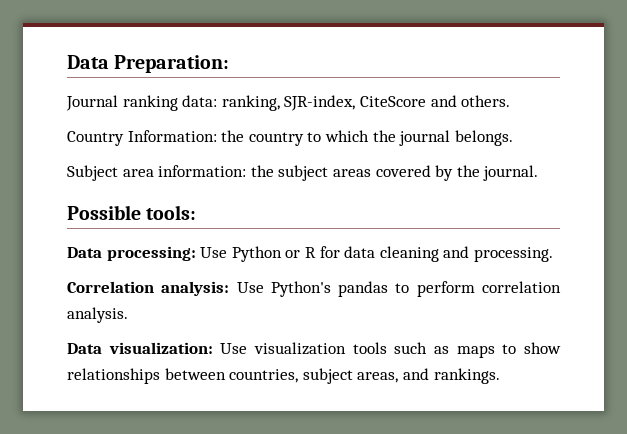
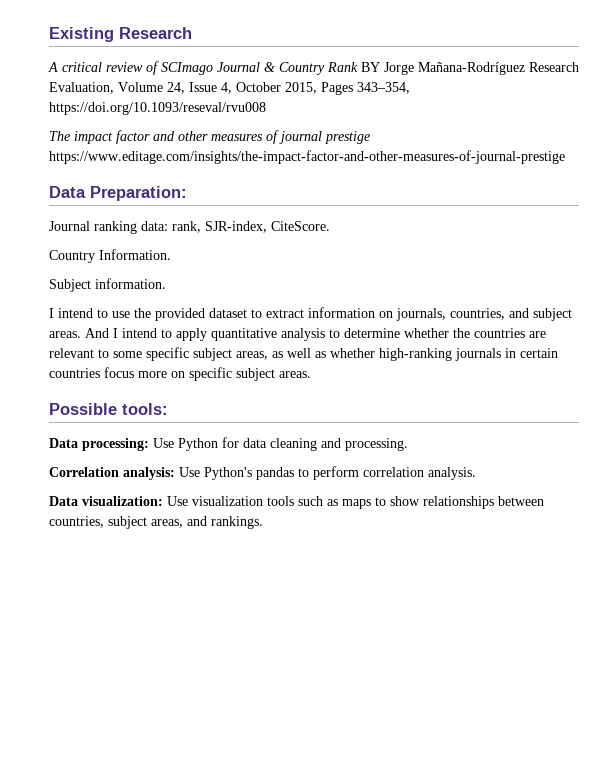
+ Existing Research
+ A critical review of SCImago Journal & Country Rank BY Jorge Mañana-Rodríguez Research Evaluation, Volume 24, Issue 4, October 2015, Pages 343–354, https://doi.org/10.1093/reseval/rvu008
+ The impact factor and other measures of journal prestige https://www.editage.com/insights/the-impact-factor-and-other-measures-of-journal-prestige
- Journal ranking data: ranking, SJR-index, CiteScore and others.
- Country Information: the country to which the journal belongs.
- Subject area information: the subject areas covered by the journal.
+ Journal ranking data: rank, SJR-index, CiteScore.
+ Country Information.
+ Subject information.
+ I intend to use the provided dataset to extract information on journals, countries, and subject areas. And I intend to apply quantitative analysis to determine whether the countries are relevant to some specific subject areas, as well as whether high-ranking journals in certain countries focus more on specific subject areas.
- Data processing: Use Python or R for data cleaning and processing.
+ Data processing: Use Python for data cleaning and processing.

